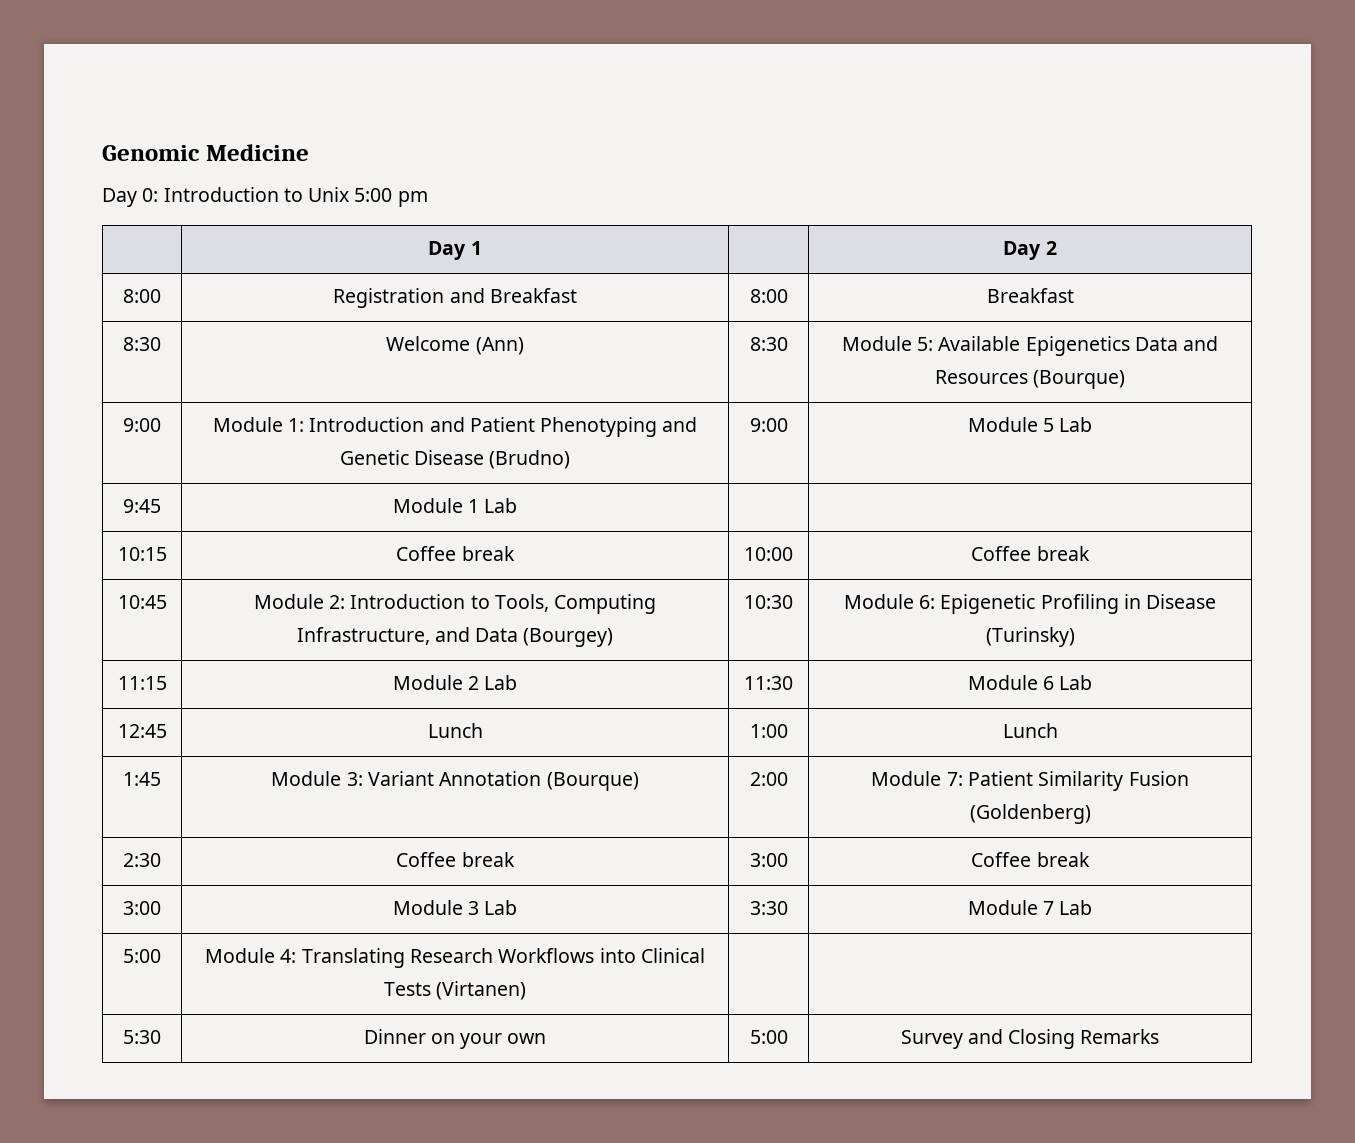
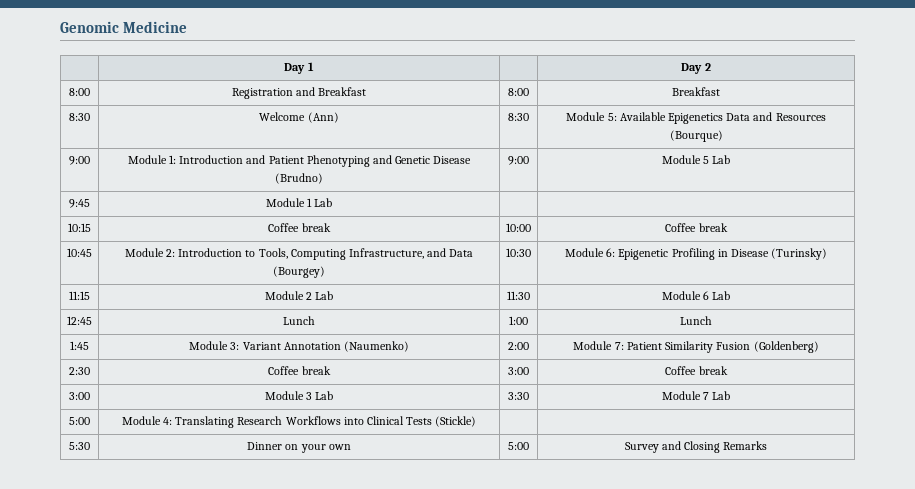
- Day 0: Introduction to Unix 5:00 pm
- 1:45 | Module 3: Variant Annotation (Bourque) | 2:00 | Module 7: Patient Similarity Fusion (Goldenberg)
+ 1:45 | Module 3: Variant Annotation (Naumenko) | 2:00 | Module 7: Patient Similarity Fusion (Goldenberg)
- 5:00 | Module 4: Translating Research Workflows into Clinical Tests (Virtanen) | |
+ 5:00 | Module 4: Translating Research Workflows into Clinical Tests (Stickle) | |

